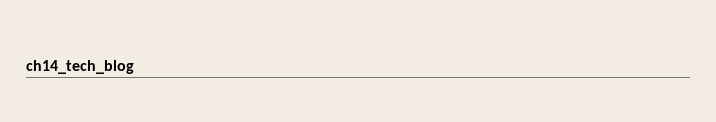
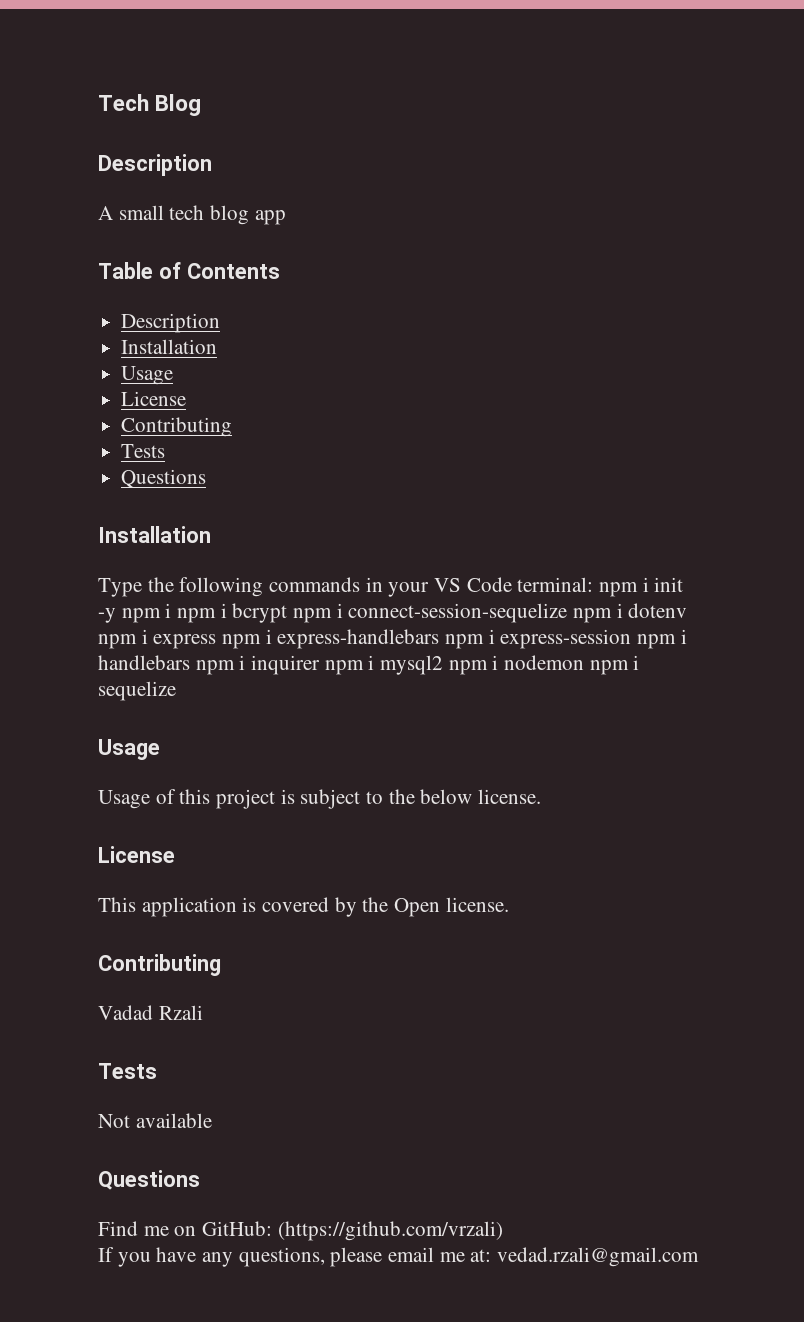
- ch14_tech_blog
+ Tech Blog
+ Description
+ A small tech blog app
+ Table of Contents
+ Description
+ Installation
+ Usage
+ License
+ Contributing
+ Tests
+ Questions
+ Installation
+ Type the following commands in your VS Code terminal: npm i init -y npm i npm i bcrypt npm i connect-session-sequelize npm i dotenv npm i express npm i express-handlebars npm i express-session npm i handlebars npm i inquirer npm i mysql2 npm i nodemon npm i sequelize
+ Usage
+ Usage of this project is subject to the below license.
+ License
+ This application is covered by the Open license.
+ Contributing
+ Vadad Rzali
+ Tests
+ Not available
+ Questions
+ Find me on GitHub: (https://github.com/vrzali)
+ If you have any questions, please email me at: vedad.rzali@gmail.com

